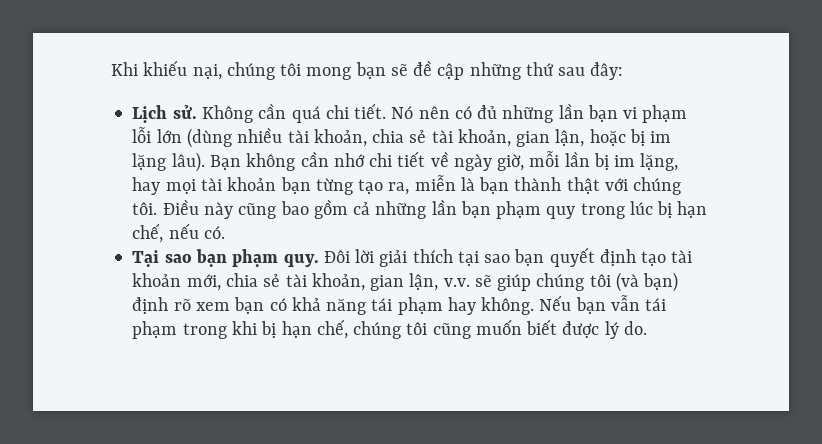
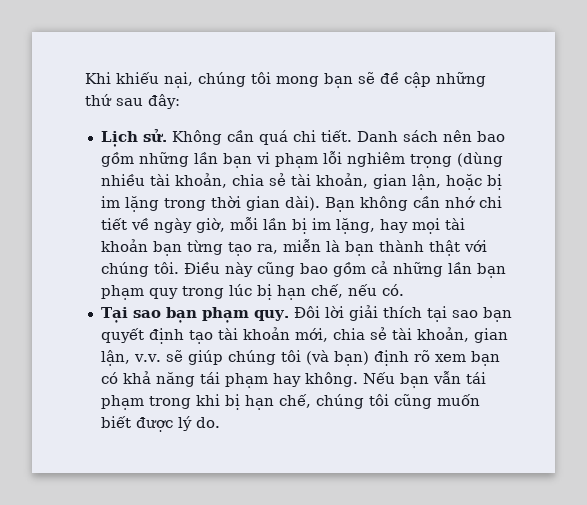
- Nó nên có đủ những lần bạn vi phạm lỗi lớn (dùng nhiều tài khoản, chia sẻ tài khoản, gian lận, hoặc bị im lặng lâu).
+ Danh sách nên bao gồm những lần bạn vi phạm lỗi nghiêm trọng (dùng nhiều tài khoản, chia sẻ tài khoản, gian lận, hoặc bị im lặng trong thời gian dài).

